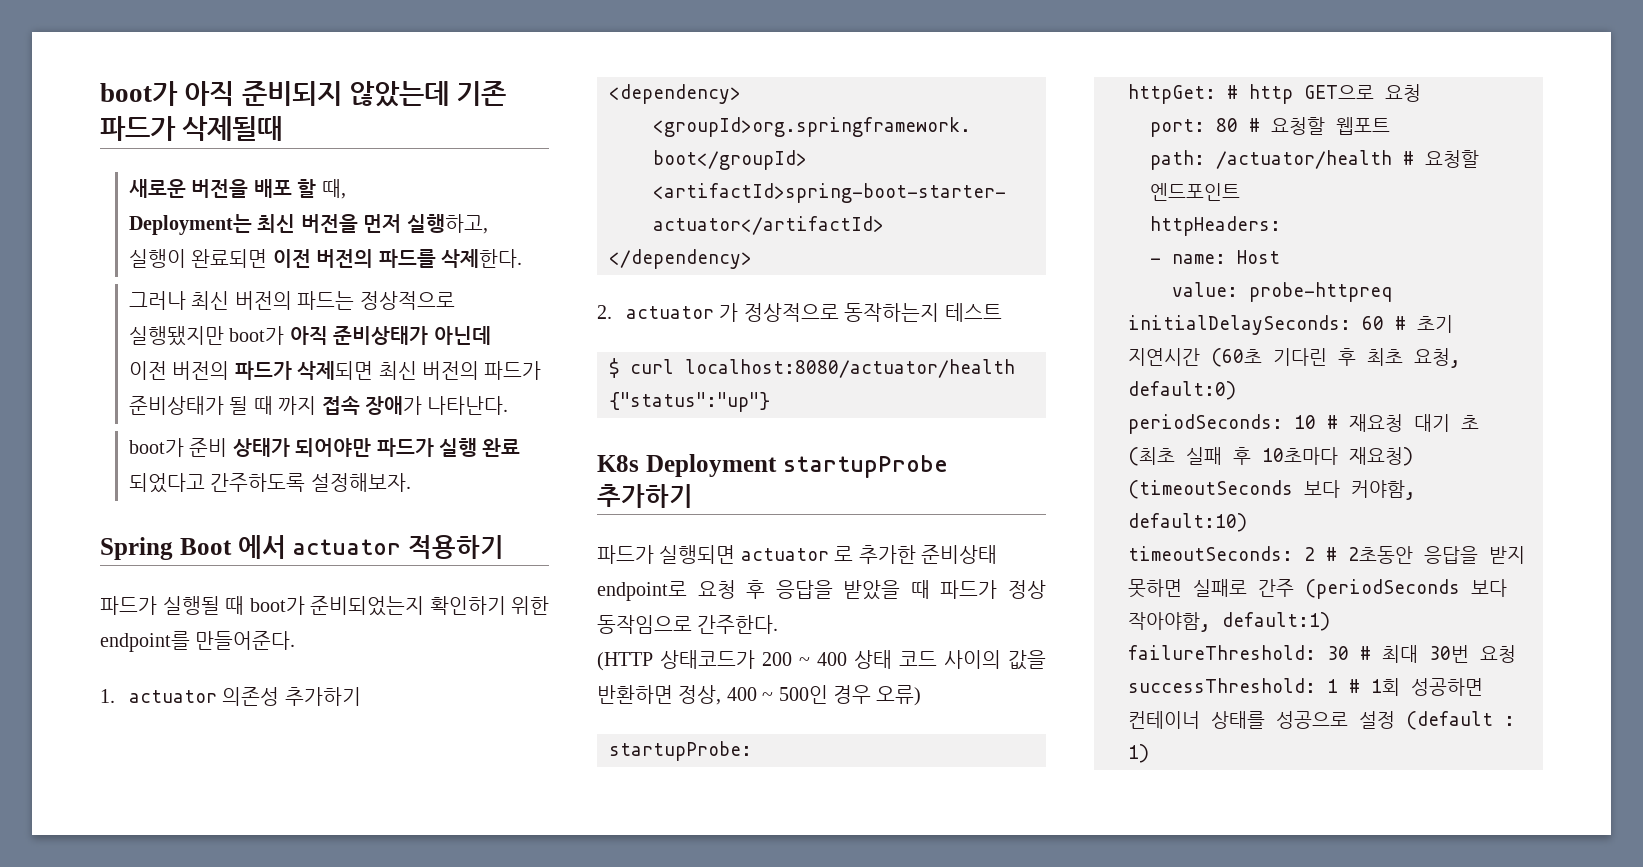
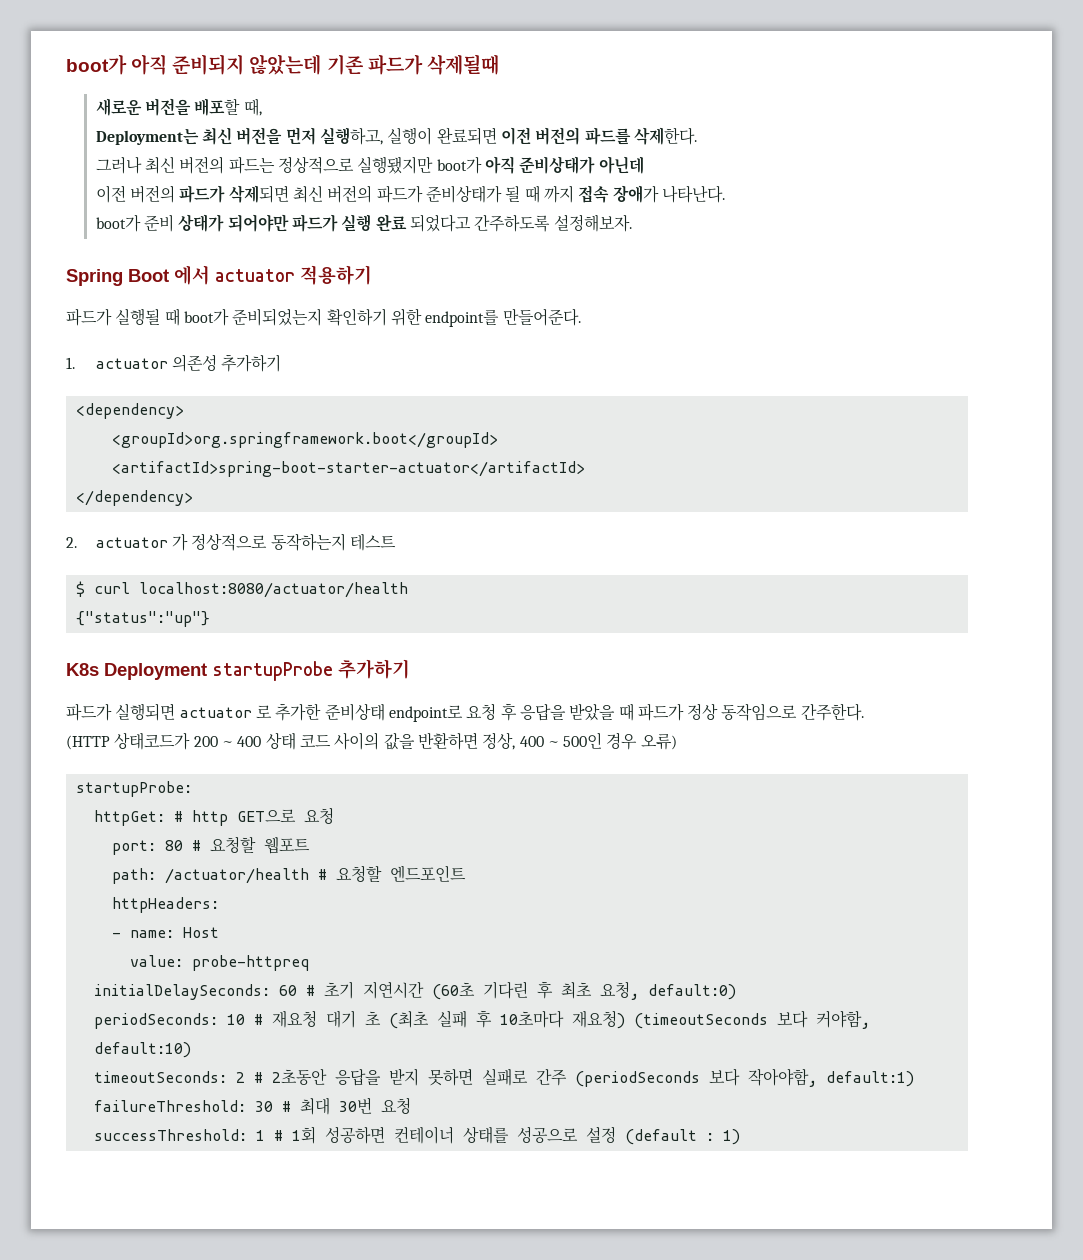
- 새로운 버전을 배포 할 때,
+ 새로운 버전을 배포할 때,

